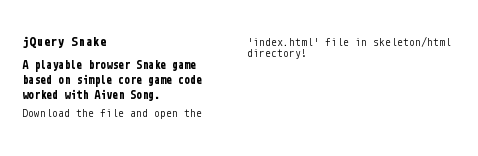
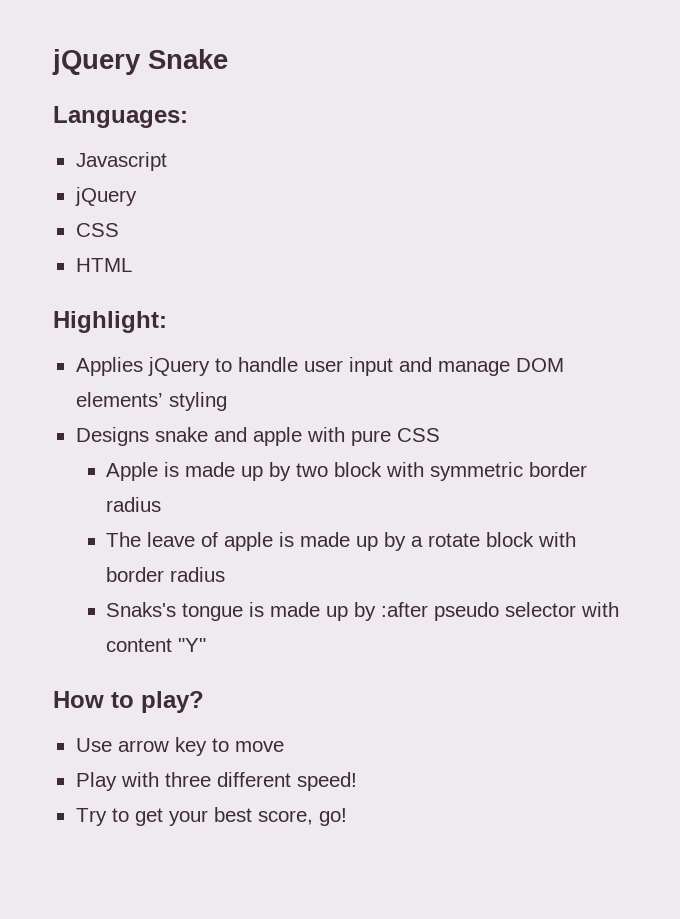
- A playable browser Snake game based on simple core game code worked with Aiven Song.
- Download the file and open the 'index.html' file in skeleton/html directory!
+ Languages:
+ Javascript
+ jQuery
+ CSS
+ HTML
+ Highlight:
+ Applies jQuery to handle user input and manage DOM elements’ styling
+ Designs snake and apple with pure CSS
+ Apple is made up by two block with symmetric border radius
+ The leave of apple is made up by a rotate block with border radius
+ Snaks's tongue is made up by :after pseudo selector with content "Y"
+ How to play?
+ Use arrow key to move
+ Play with three different speed!
+ Try to get your best score, go!

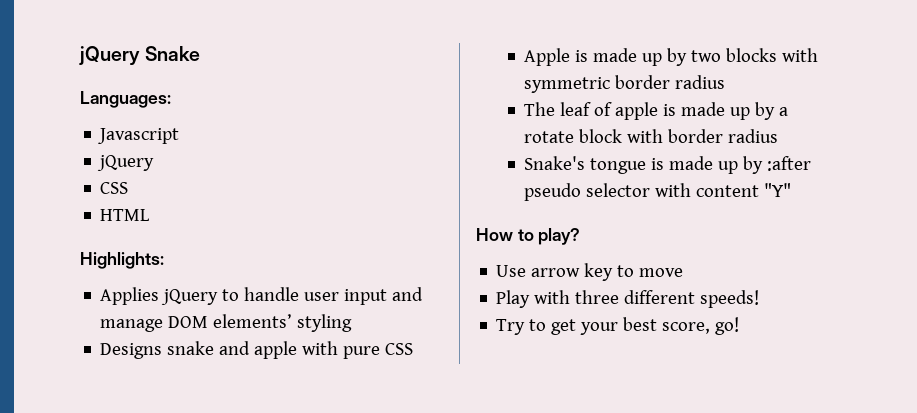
- Highlight:
+ Highlights:
- Apple is made up by two block with symmetric border radius
+ Apple is made up by two blocks with symmetric border radius
- The leave of apple is made up by a rotate block with border radius
+ The leaf of apple is made up by a rotate block with border radius
- Snaks's tongue is made up by :after pseudo selector with content "Y"
+ Snake's tongue is made up by :after pseudo selector with content "Y"
- Play with three different speed!
+ Play with three different speeds!

